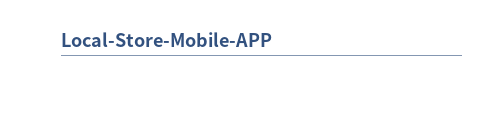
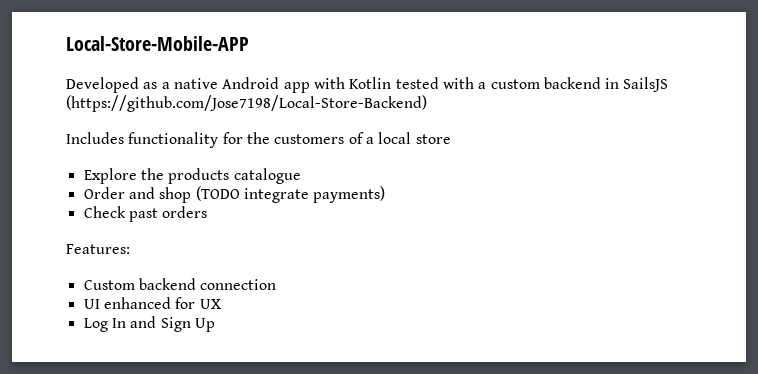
+ Developed as a native Android app with Kotlin tested with a custom backend in SailsJS (https://github.com/Jose7198/Local-Store-Backend)
+ Includes functionality for the customers of a local store
+ Explore the products catalogue
+ Order and shop (TODO integrate payments)
+ Check past orders
+ Features:
+ Custom backend connection
+ UI enhanced for UX
+ Log In and Sign Up

